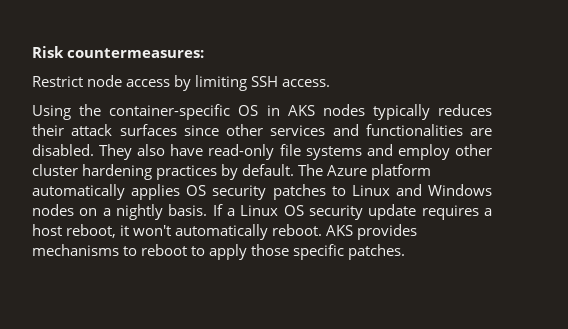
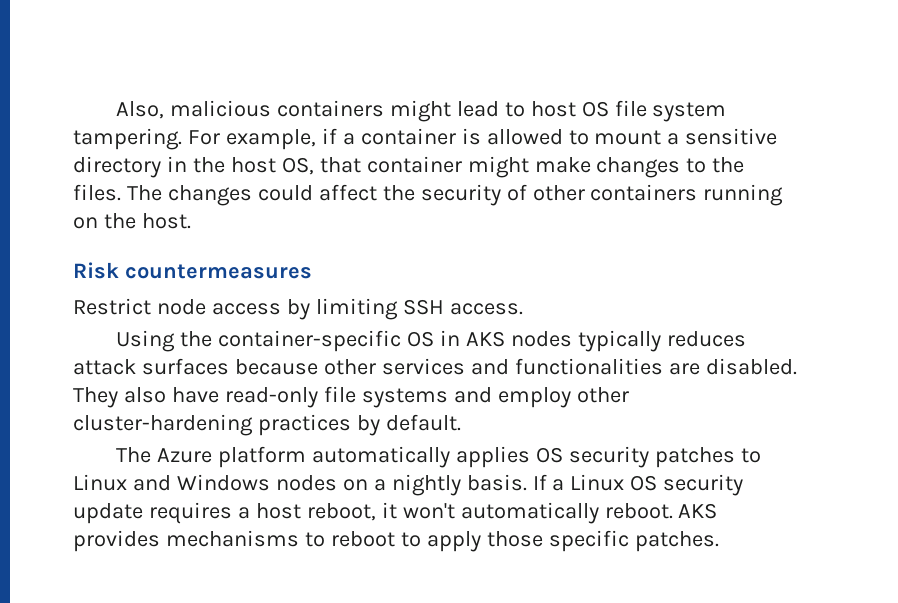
- Risk countermeasures:
+ Also, malicious containers might lead to host OS file system tampering. For example, if a container is allowed to mount a sensitive directory in the host OS, that container might make changes to the files. The changes could affect the security of other containers running on the host.
+ Risk countermeasures
- Using the container-specific OS in AKS nodes typically reduces their attack surfaces since other services and functionalities are disabled.
+ Using the container-specific OS in AKS nodes typically reduces attack surfaces because other services and functionalities are disabled.
- They also have read-only file systems and employ other cluster hardening practices by default. The Azure platform automatically applies OS security patches to Linux and Windows nodes on a nightly basis.
+ They also have read-only file systems and employ other cluster-hardening practices by default.
+ The Azure platform automatically applies OS security patches to Linux and Windows nodes on a nightly basis.

